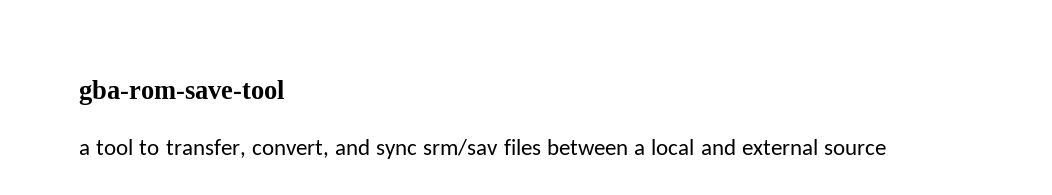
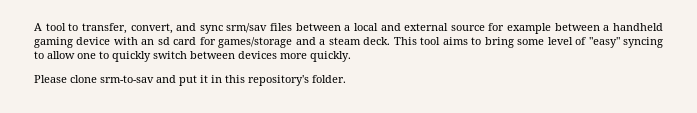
- gba-rom-save-tool
- a tool to transfer, convert, and sync srm/sav files between a local and external source
+ A tool to transfer, convert, and sync srm/sav files between a local and external source for example between a handheld gaming device with an sd card for games/storage and a steam deck. This tool aims to bring some level of "easy" syncing to allow one to quickly switch between devices more quickly.
+ Please clone srm-to-sav and put it in this repository's folder.

